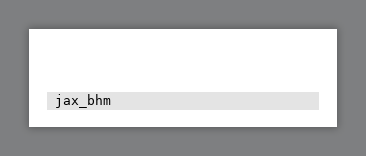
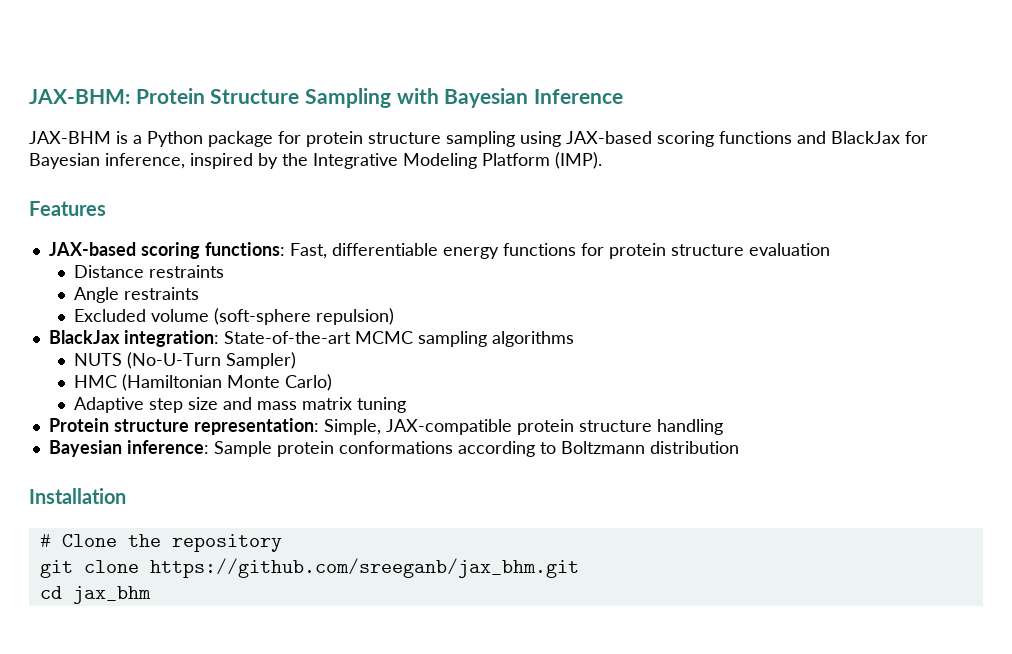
- jax_bhm
+ JAX-BHM: Protein Structure Sampling with Bayesian Inference
+ JAX-BHM is a Python package for protein structure sampling using JAX-based scoring functions and BlackJax for Bayesian inference, inspired by the Integrative Modeling Platform (IMP).
+ Features
+ JAX-based scoring functions: Fast, differentiable energy functions for protein structure evaluation
+ Distance restraints
+ Angle restraints
+ Excluded volume (soft-sphere repulsion)
+ BlackJax integration: State-of-the-art MCMC sampling algorithms
+ NUTS (No-U-Turn Sampler)
+ HMC (Hamiltonian Monte Carlo)
+ Adaptive step size and mass matrix tuning
+ Protein structure representation: Simple, JAX-compatible protein structure handling
+ Bayesian inference: Sample protein conformations according to Boltzmann distribution
+ Installation
+ # Clone the repository
+ git clone https://github.com/sreeganb/jax_bhm.git
+ cd jax_bhm

